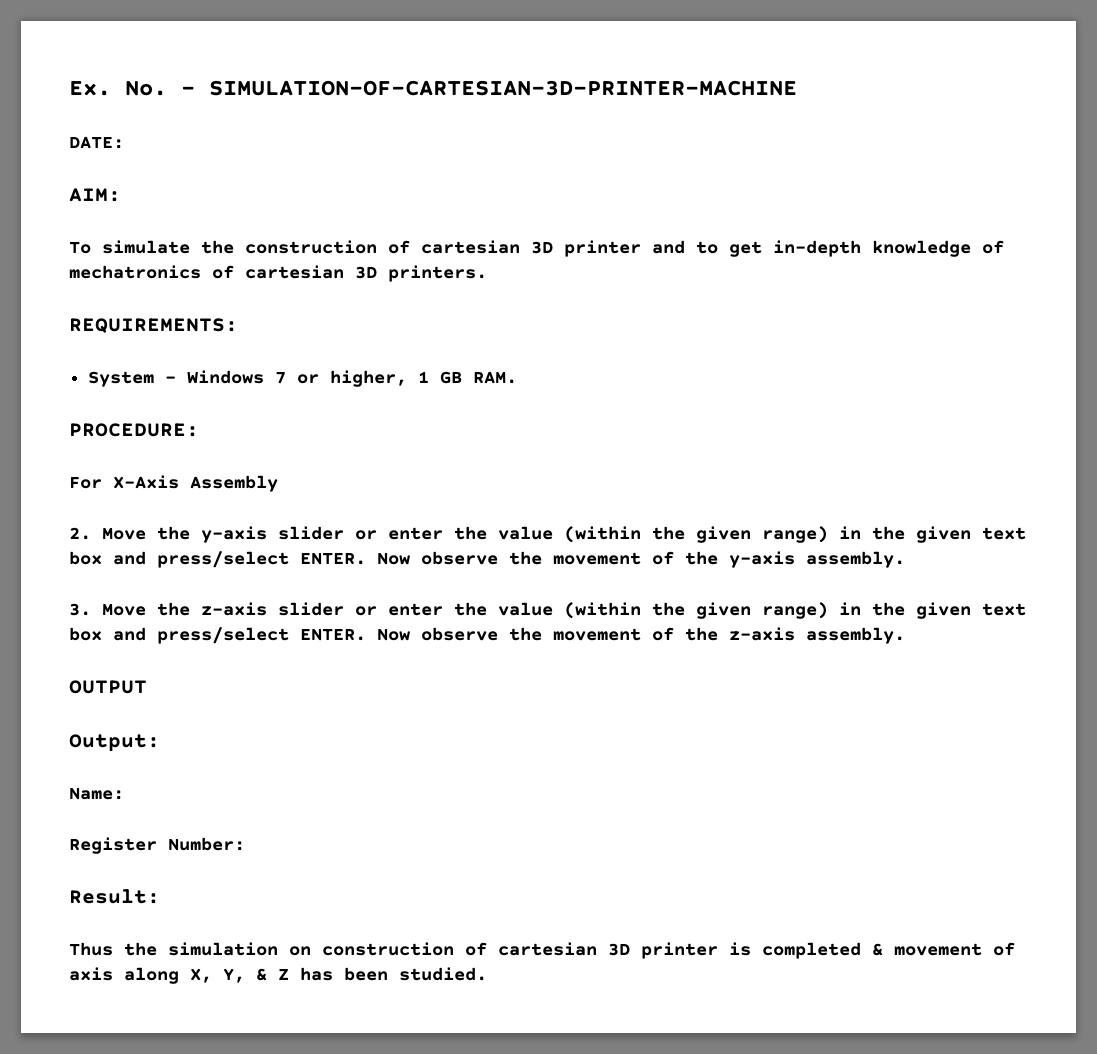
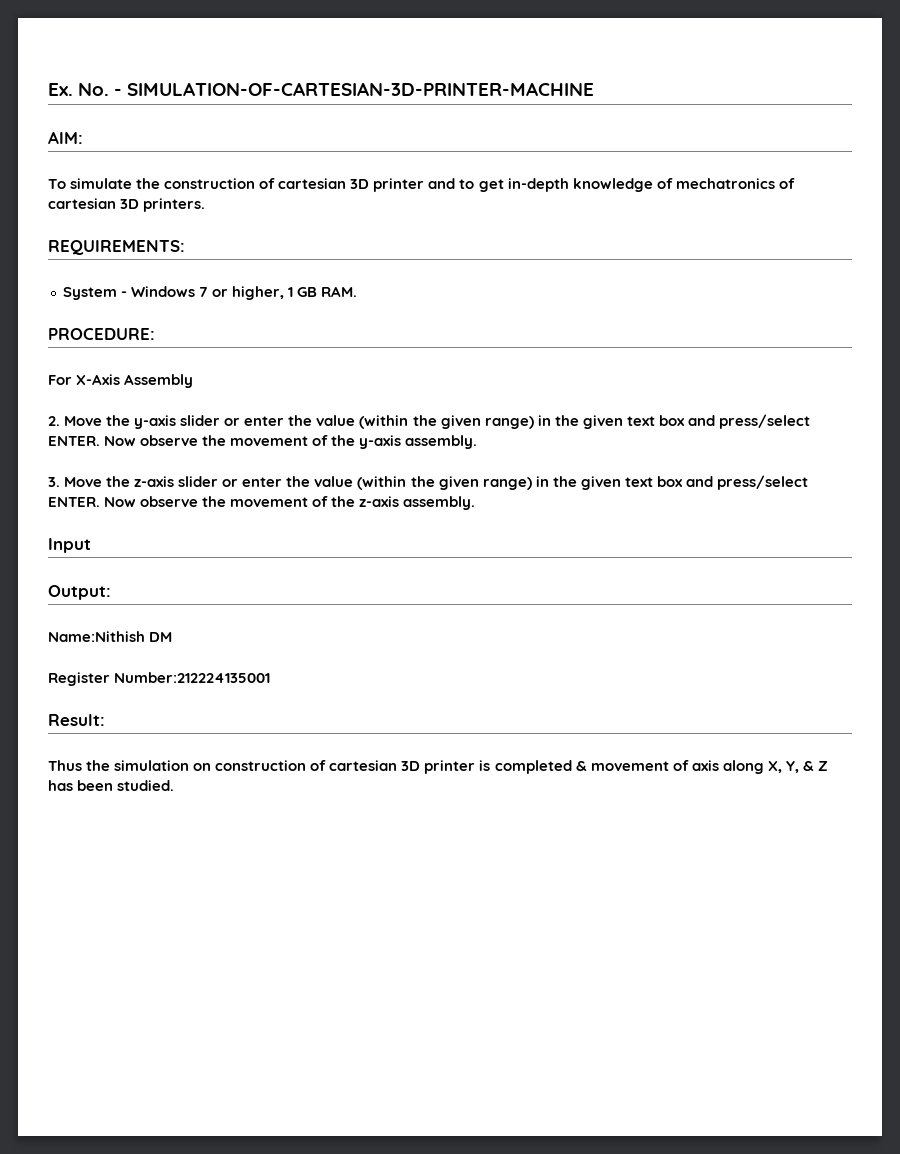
- DATE:
- OUTPUT
+ Input
- Name:
+ Name:Nithish DM
- Register Number:
+ Register Number:212224135001

